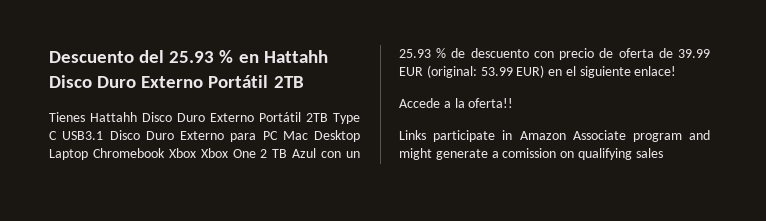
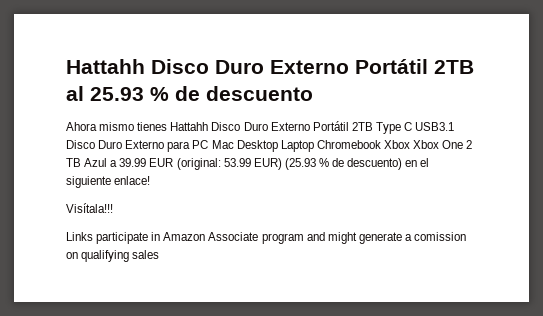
- Descuento del 25.93 % en Hattahh Disco Duro Externo Portátil 2TB
- Tienes Hattahh Disco Duro Externo Portátil 2TB Type C USB3.1 Disco Duro Externo para PC Mac Desktop Laptop Chromebook Xbox Xbox One 2 TB Azul con un 25.93 % de descuento con precio de oferta de 39.99 EUR (original: 53.99 EUR) en el siguiente enlace!
+ Hattahh Disco Duro Externo Portátil 2TB al 25.93 % de descuento
+ Ahora mismo tienes Hattahh Disco Duro Externo Portátil 2TB Type C USB3.1 Disco Duro Externo para PC Mac Desktop Laptop Chromebook Xbox Xbox One 2 TB Azul a 39.99 EUR (original: 53.99 EUR) (25.93 % de descuento) en el siguiente enlace!
- Accede a la oferta!!
+ Visítala!!!

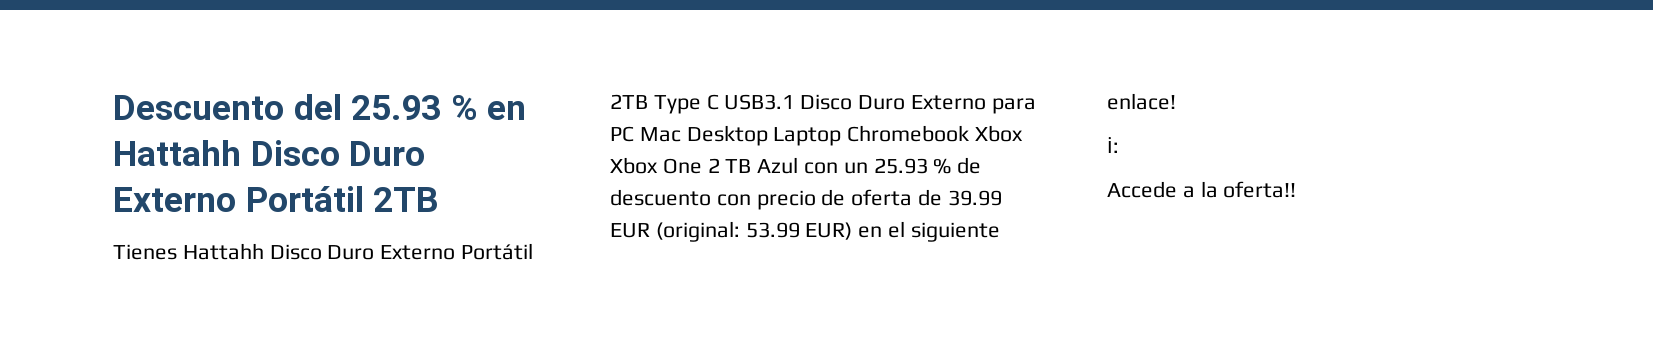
- Hattahh Disco Duro Externo Portátil 2TB al 25.93 % de descuento
- Ahora mismo tienes Hattahh Disco Duro Externo Portátil 2TB Type C USB3.1 Disco Duro Externo para PC Mac Desktop Laptop Chromebook Xbox Xbox One 2 TB Azul a 39.99 EUR (original: 53.99 EUR) (25.93 % de descuento) en el siguiente enlace!
+ Descuento del 25.93 % en Hattahh Disco Duro Externo Portátil 2TB
+ Tienes Hattahh Disco Duro Externo Portátil 2TB Type C USB3.1 Disco Duro Externo para PC Mac Desktop Laptop Chromebook Xbox Xbox One 2 TB Azul con un 25.93 % de descuento con precio de oferta de 39.99 EUR (original: 53.99 EUR) en el siguiente enlace!
- Visítala!!!
- Links participate in Amazon Associate program and might generate a comission on qualifying sales
+ ℹ:
+ Accede a la oferta!!

